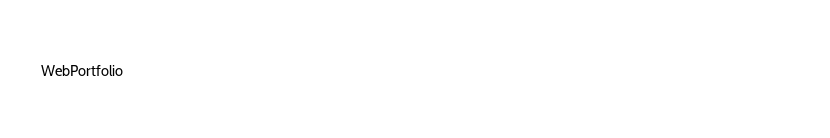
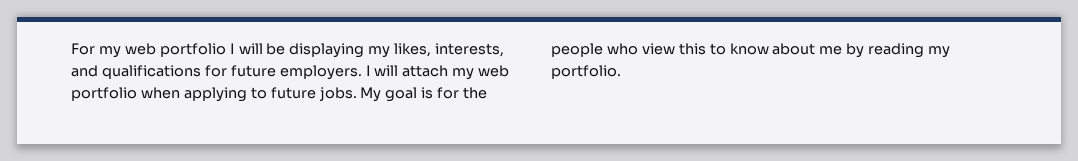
- WebPortfolio
+ For my web portfolio I will be displaying my likes, interests, and qualifications for future employers. I will attach my web portfolio when applying to future jobs. My goal is for the people who view this to know about me by reading my portfolio.

